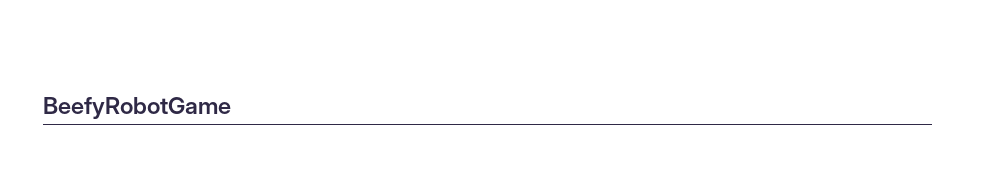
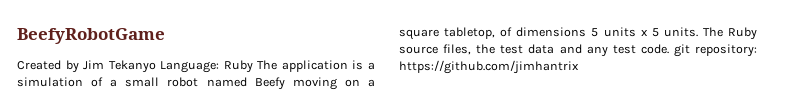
+ Created by Jim Tekanyo Language: Ruby The application is a simulation of a small robot named Beefy moving on a square tabletop, of dimensions 5 units x 5 units. The Ruby source files, the test data and any test code. git repository: https://github.com/jimhantrix

